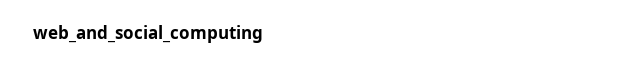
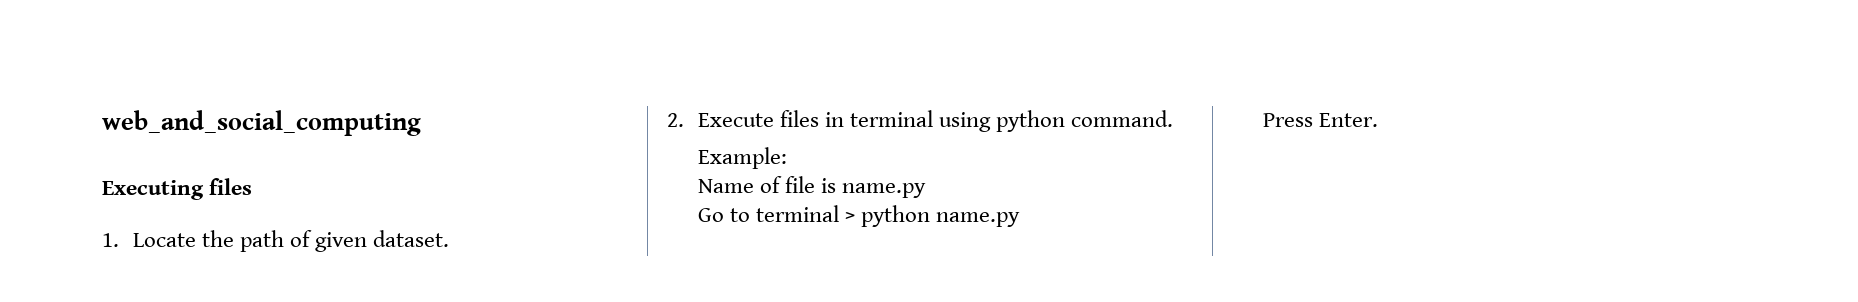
+ Executing files
+ 1. Locate the path of given dataset.
+ 2. Execute files in terminal using python command.
+ Example:
+ Name of file is name.py
+ Go to terminal > python name.py
+ Press Enter.

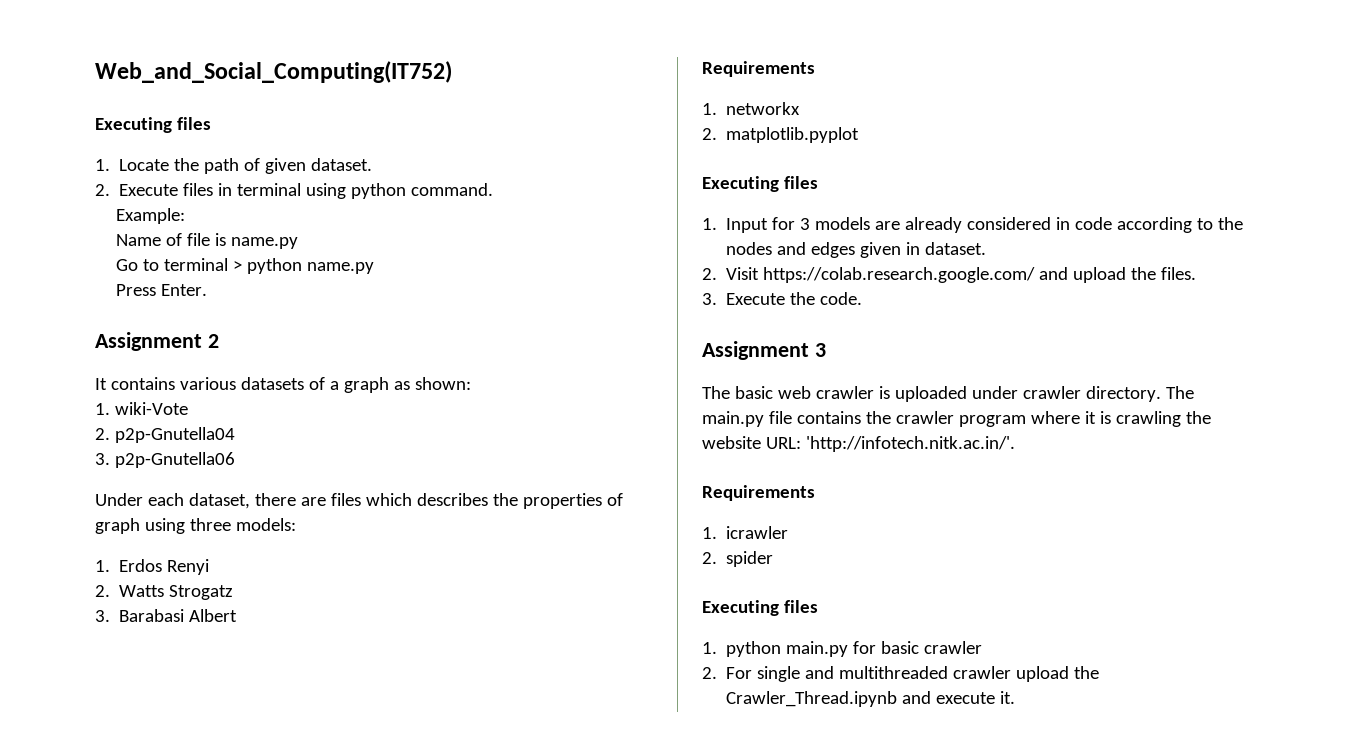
- web_and_social_computing
+ Web_and_Social_Computing(IT752)
+ Assignment 2
+ It contains various datasets of a graph as shown:
+ 1. wiki-Vote
+ 2. p2p-Gnutella04
+ 3. p2p-Gnutella06
+ Under each dataset, there are files which describes the properties of graph using three models:
+ 1. Erdos Renyi
+ 2. Watts Strogatz
+ 3. Barabasi Albert
+ Requirements
+ 1. networkx
+ 2. matplotlib.pyplot
+ Executing files
+ 1. Input for 3 models are already considered in code according to the nodes and edges given in dataset.
+ 2. Visit https://colab.research.google.com/ and upload the files.
+ 3. Execute the code.
+ Assignment 3
+ The basic web crawler is uploaded under crawler directory. The main.py file contains the crawler program where it is crawling the website URL: 'http://infotech.nitk.ac.in/'.
+ Requirements
+ 1. icrawler
+ 2. spider
+ Executing files
+ 1. python main.py for basic crawler
+ 2. For single and multithreaded crawler upload the Crawler_Thread.ipynb and execute it.

